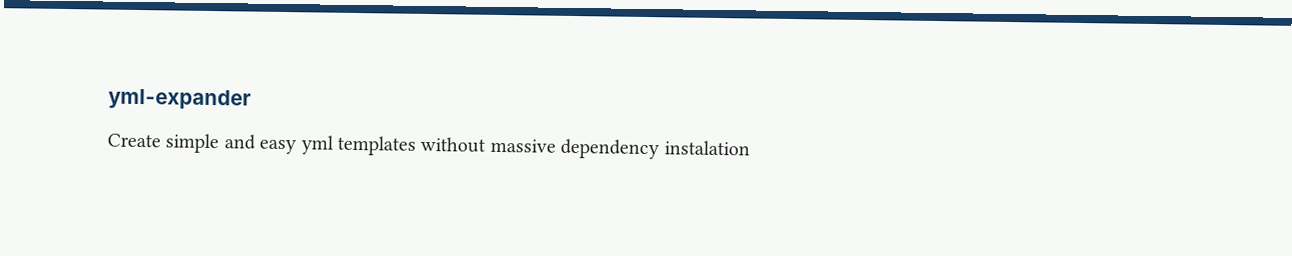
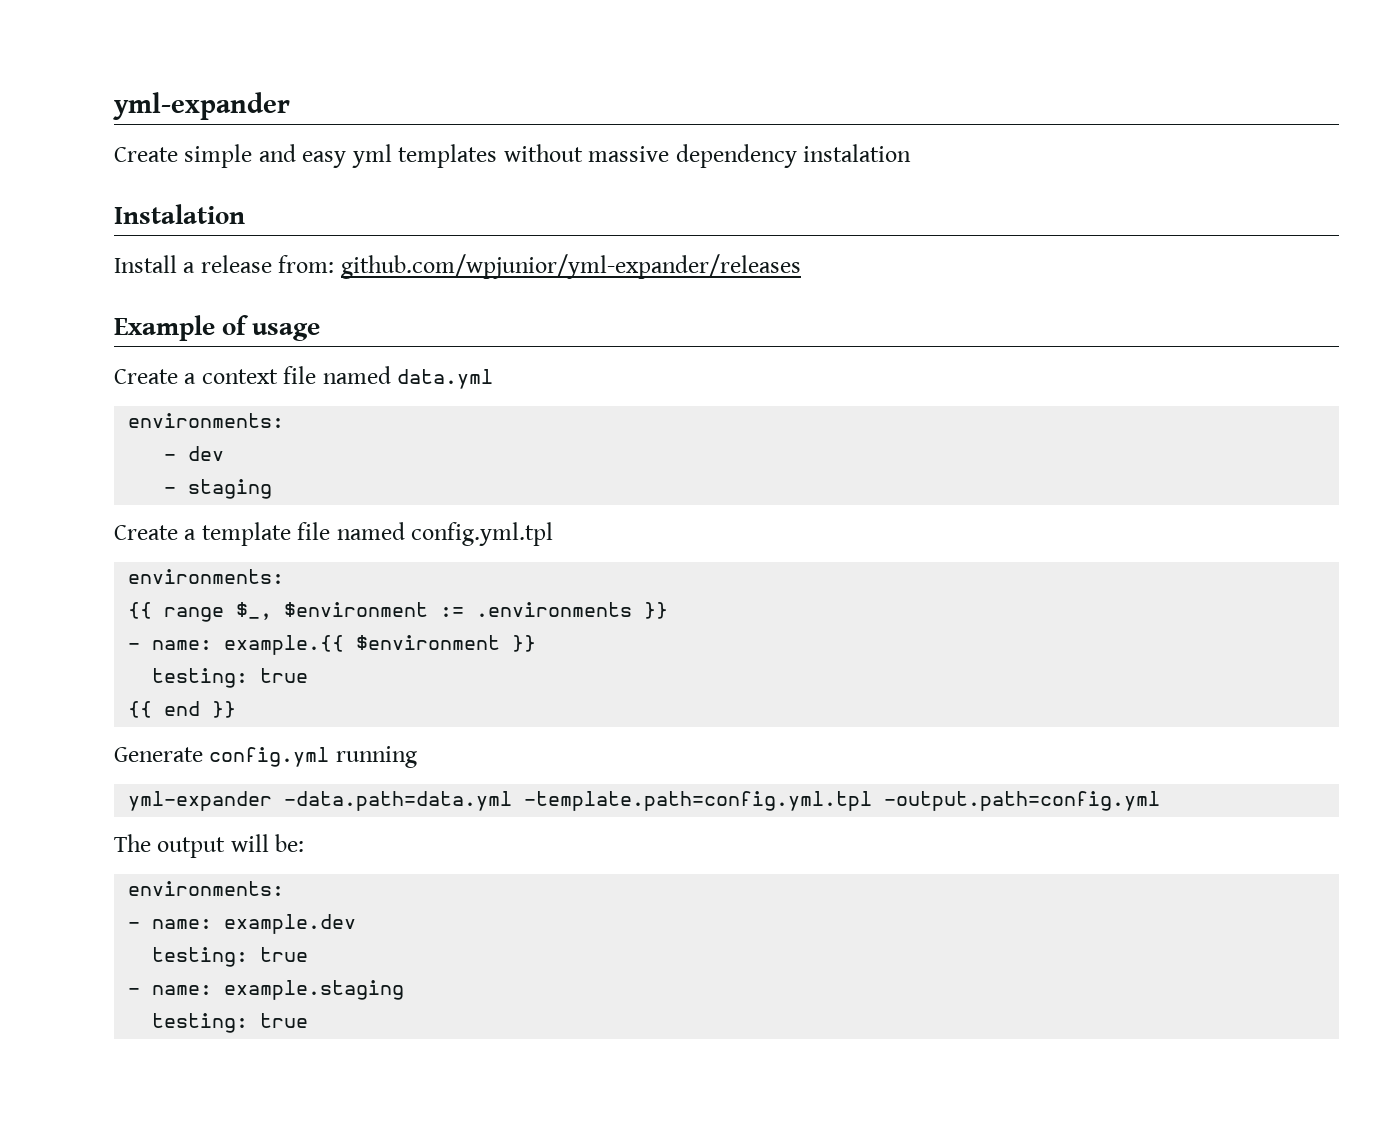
+ Instalation
+ Install a release from: github.com/wpjunior/yml-expander/releases
+ Example of usage
+ Create a context file named data.yml
+ environments:
+ - dev
+ - staging
+ Create a template file named config.yml.tpl
+ environments:
+ {{ range $_, $environment := .environments }}
+ - name: example.{{ $environment }}
+ testing: true
+ {{ end }}
+ Generate config.yml running
+ yml-expander -data.path=data.yml -template.path=config.yml.tpl -output.path=config.yml
+ The output will be:
+ environments:
+ - name: example.dev
+ testing: true
+ - name: example.staging
+ testing: true

